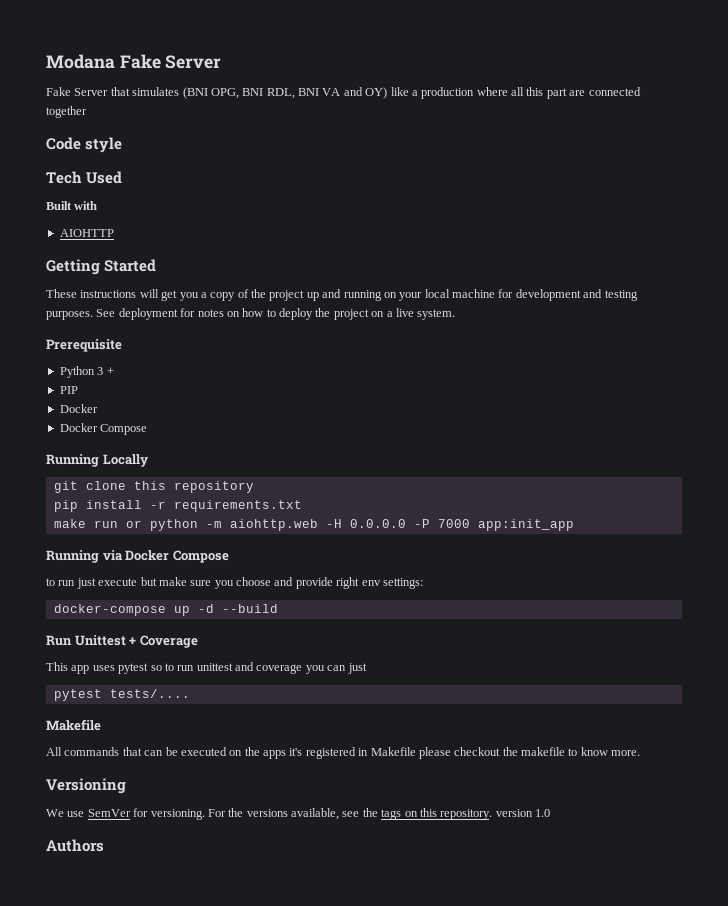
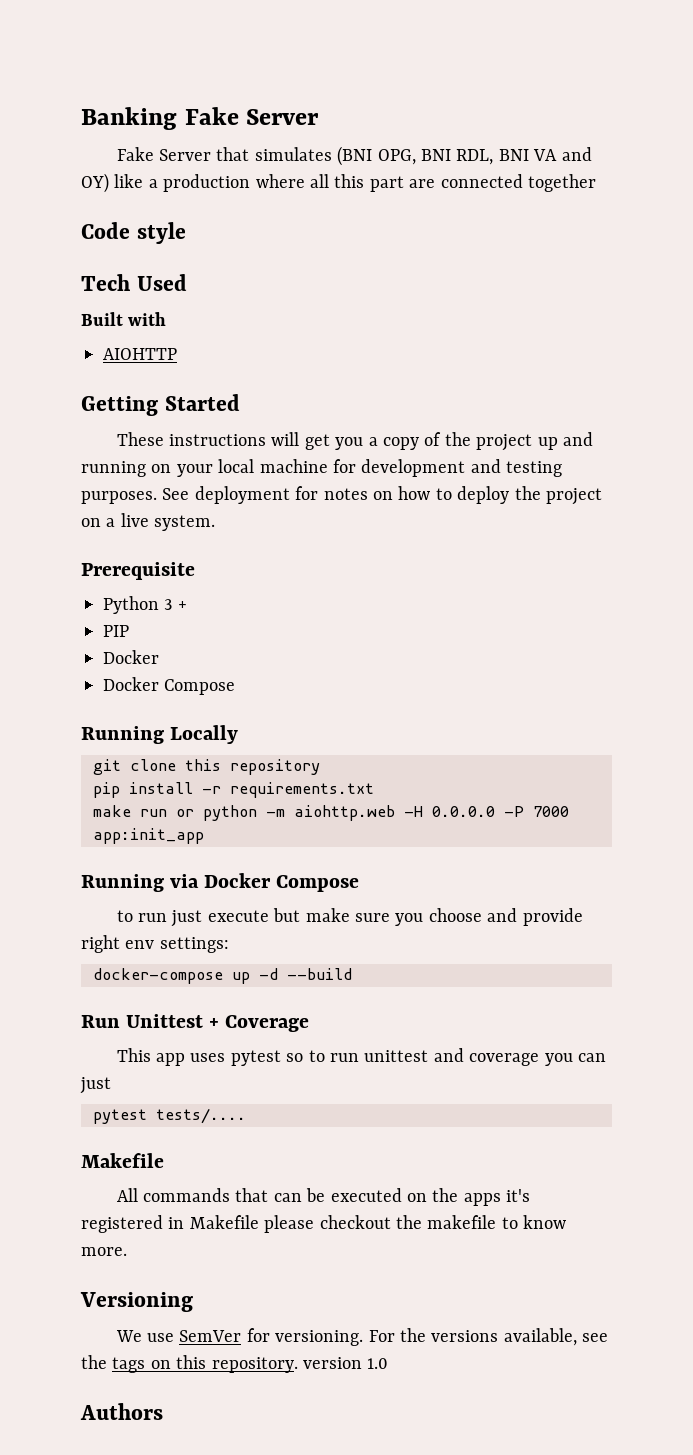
- Modana Fake Server
+ Banking Fake Server

